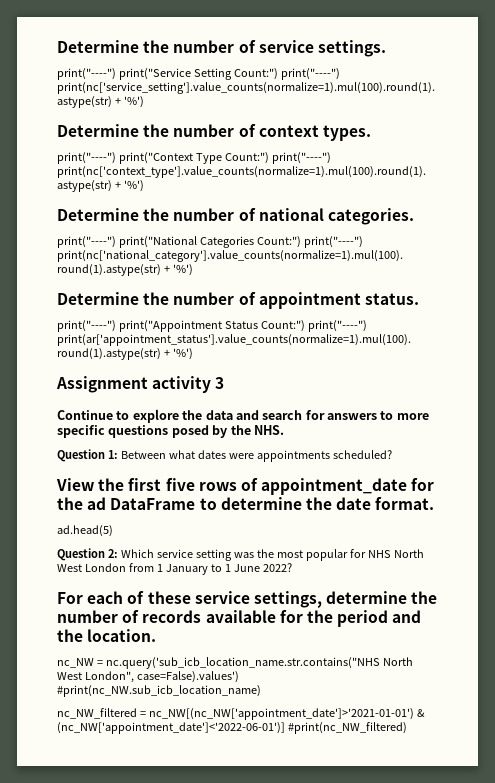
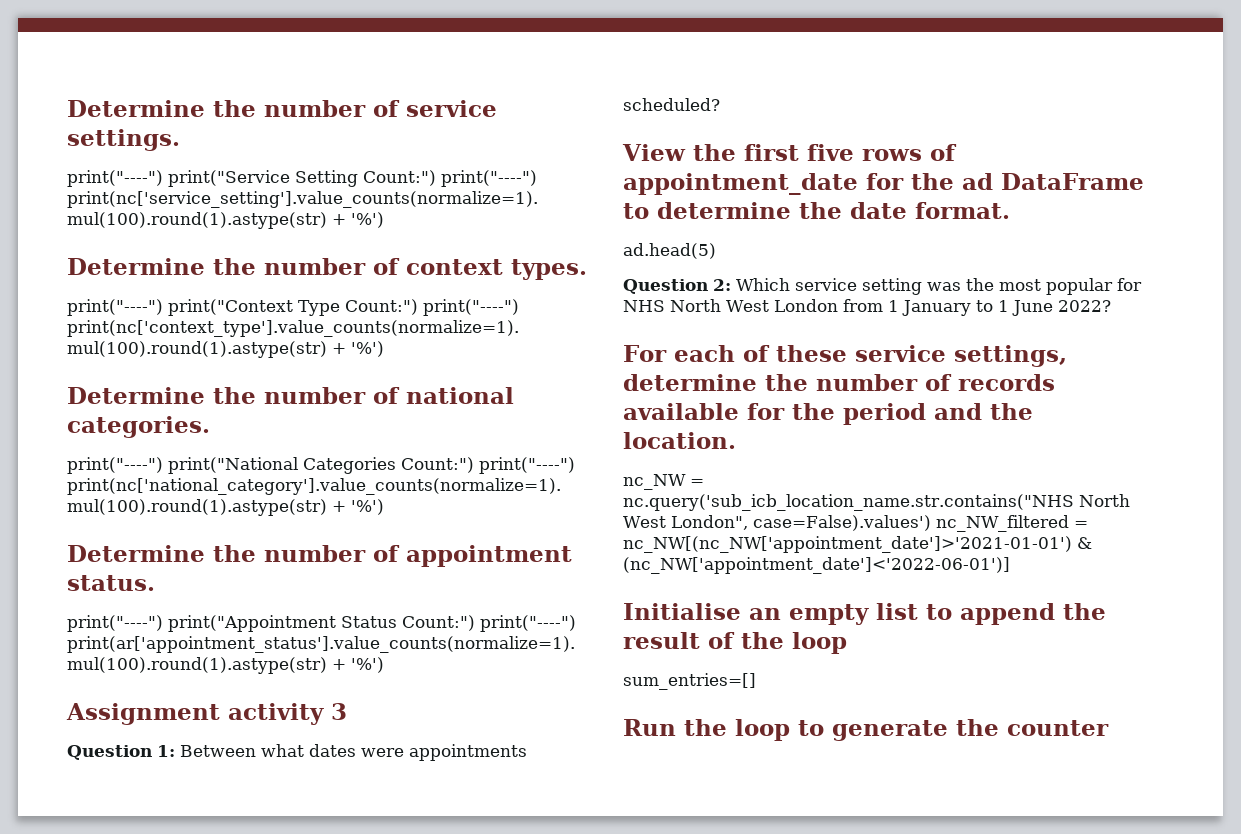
- Continue to explore the data and search for answers to more specific questions posed by the NHS.
- nc_NW = nc.query('sub_icb_location_name.str.contains("NHS North West London", case=False).values') #print(nc_NW.sub_icb_location_name)
- nc_NW_filtered = nc_NW[(nc_NW['appointment_date']>'2021-01-01') & (nc_NW['appointment_date']<'2022-06-01')] #print(nc_NW_filtered)
+ nc_NW = nc.query('sub_icb_location_name.str.contains("NHS North West London", case=False).values') nc_NW_filtered = nc_NW[(nc_NW['appointment_date']>'2021-01-01') & (nc_NW['appointment_date']<'2022-06-01')]
+ Initialise an empty list to append the result of the loop
+ sum_entries=[]
+ Run the loop to generate the counter

